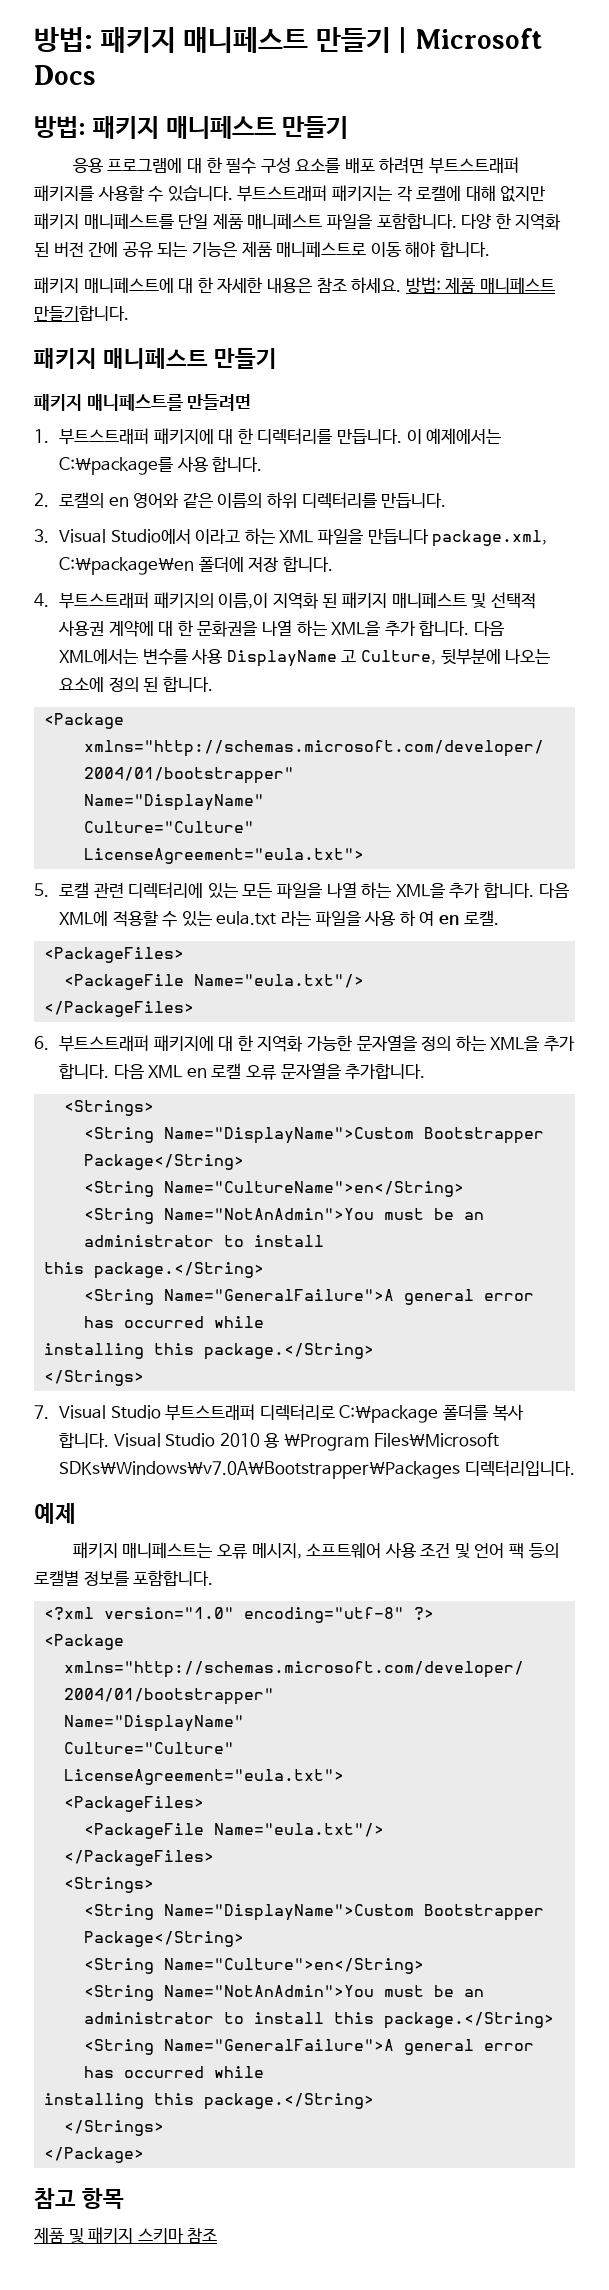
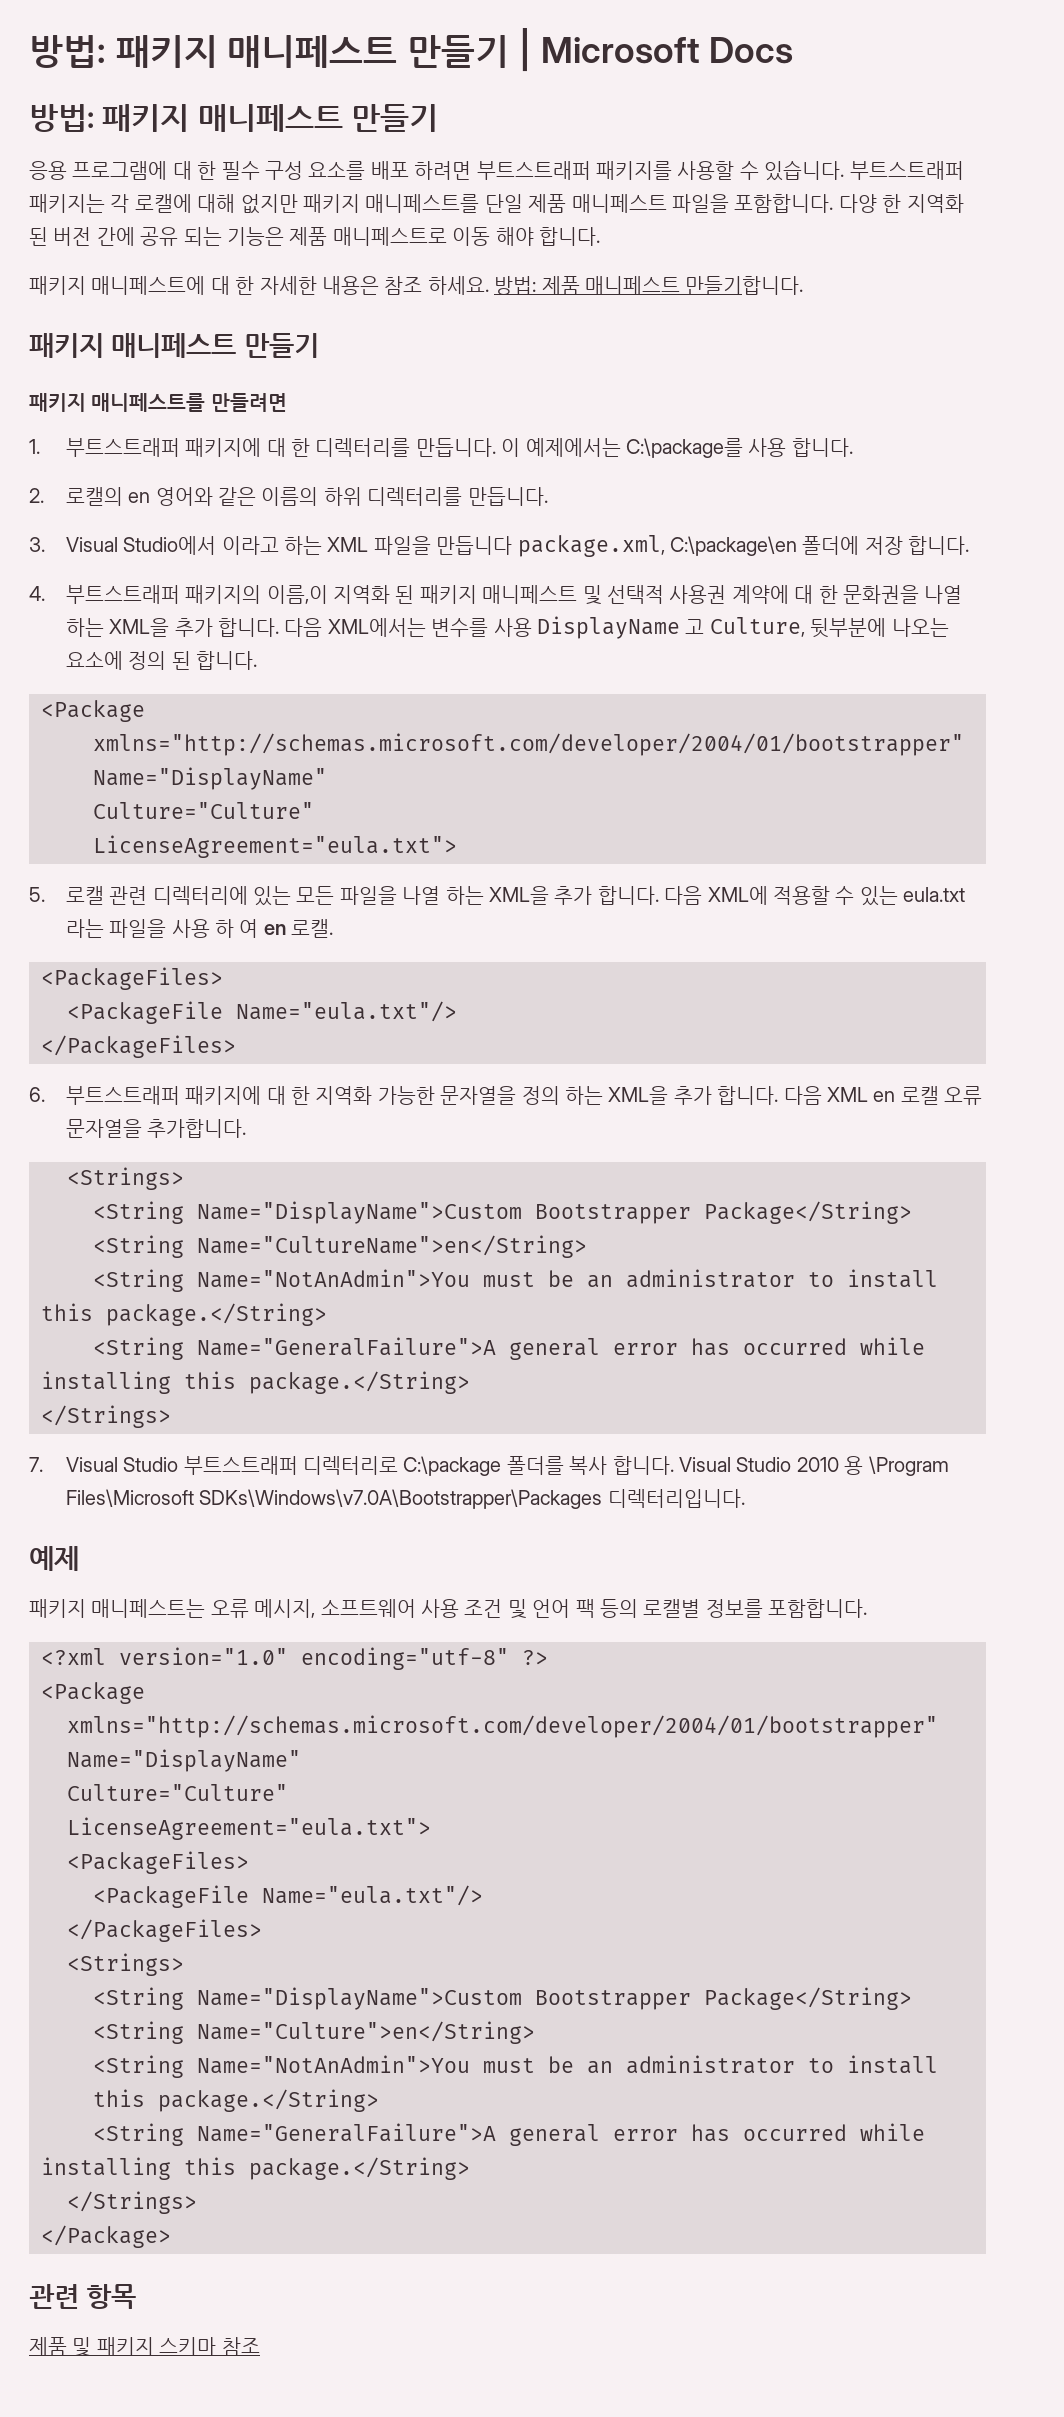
- 참고 항목
+ 관련 항목

